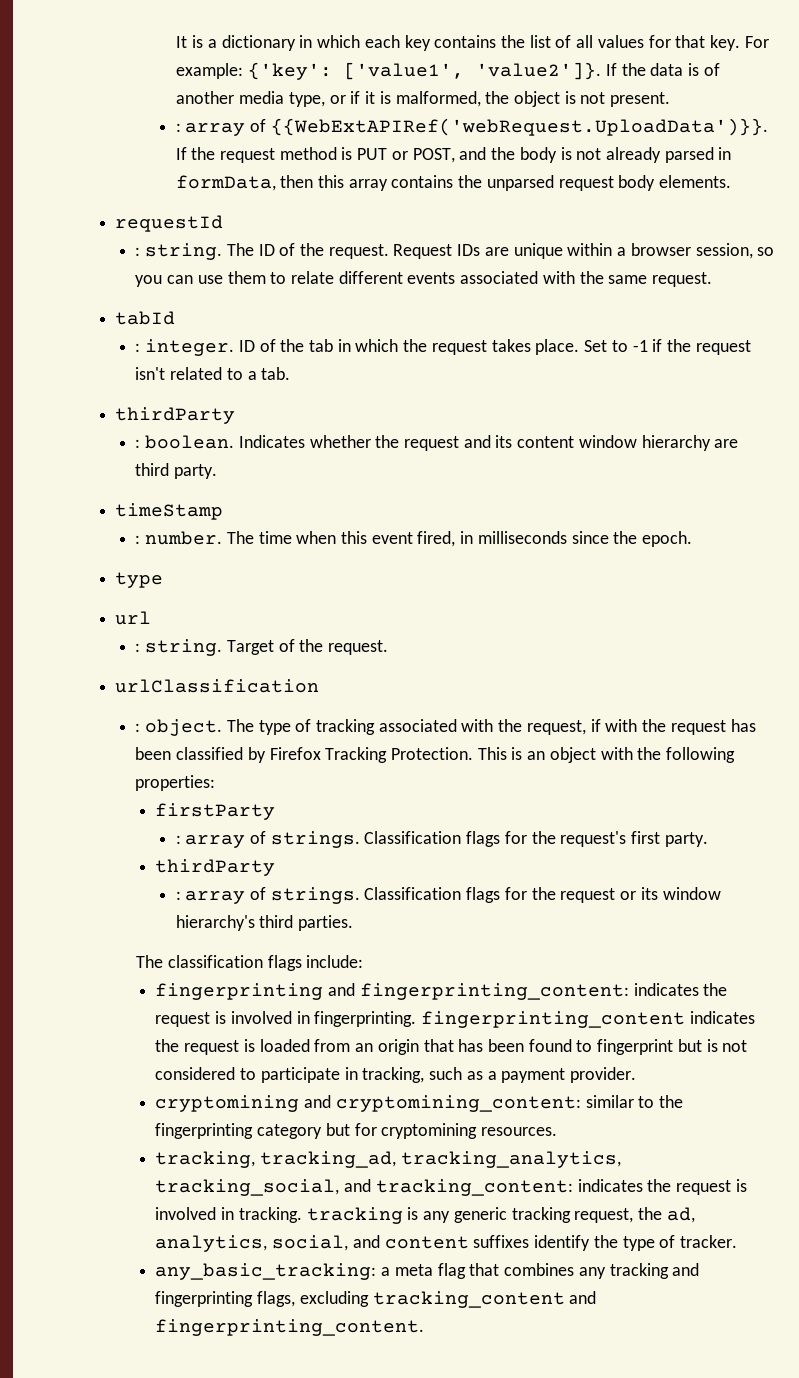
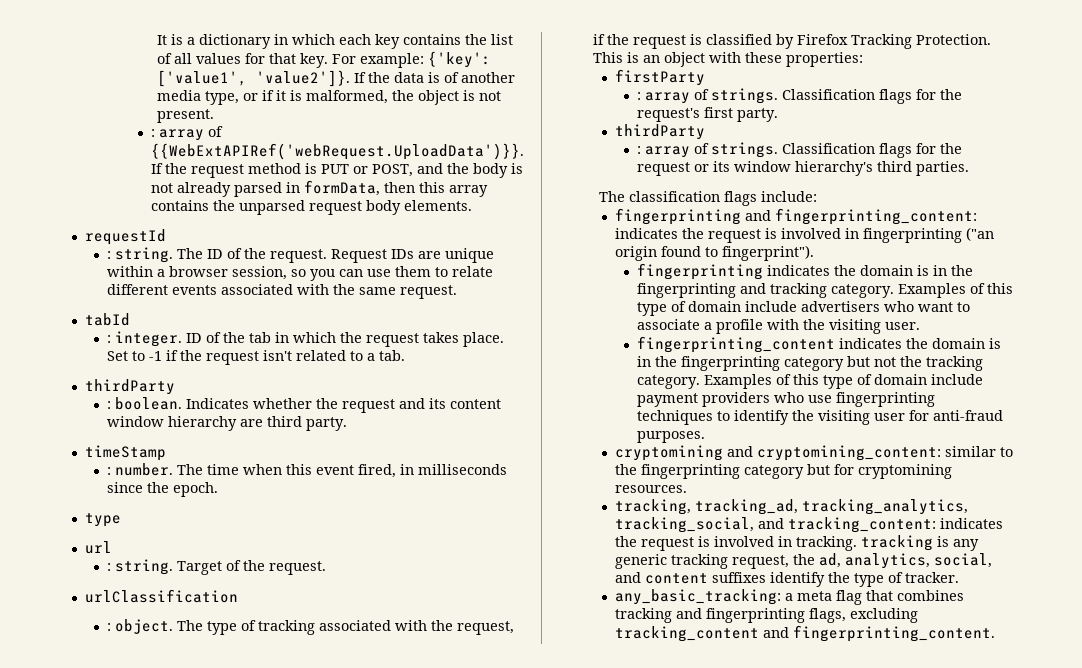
- The type of tracking associated with the request, if with the request has been classified by Firefox Tracking Protection.
+ The type of tracking associated with the request, if the request is classified by Firefox Tracking Protection.
- This is an object with the following properties:
+ This is an object with these properties:
- fingerprinting and fingerprinting_content: indicates the request is involved in fingerprinting. fingerprinting_content indicates the request is loaded from an origin that has been found to fingerprint but is not considered to participate in tracking, such as a payment provider.
+ fingerprinting and fingerprinting_content: indicates the request is involved in fingerprinting ("an origin found to fingerprint").
+ fingerprinting indicates the domain is in the fingerprinting and tracking category. Examples of this type of domain include advertisers who want to associate a profile with the visiting user.
+ fingerprinting_content indicates the domain is in the fingerprinting category but not the tracking category. Examples of this type of domain include payment providers who use fingerprinting techniques to identify the visiting user for anti-fraud purposes.
- any_basic_tracking: a meta flag that combines any tracking and fingerprinting flags, excluding tracking_content and fingerprinting_content.
+ any_basic_tracking: a meta flag that combines tracking and fingerprinting flags, excluding tracking_content and fingerprinting_content.

